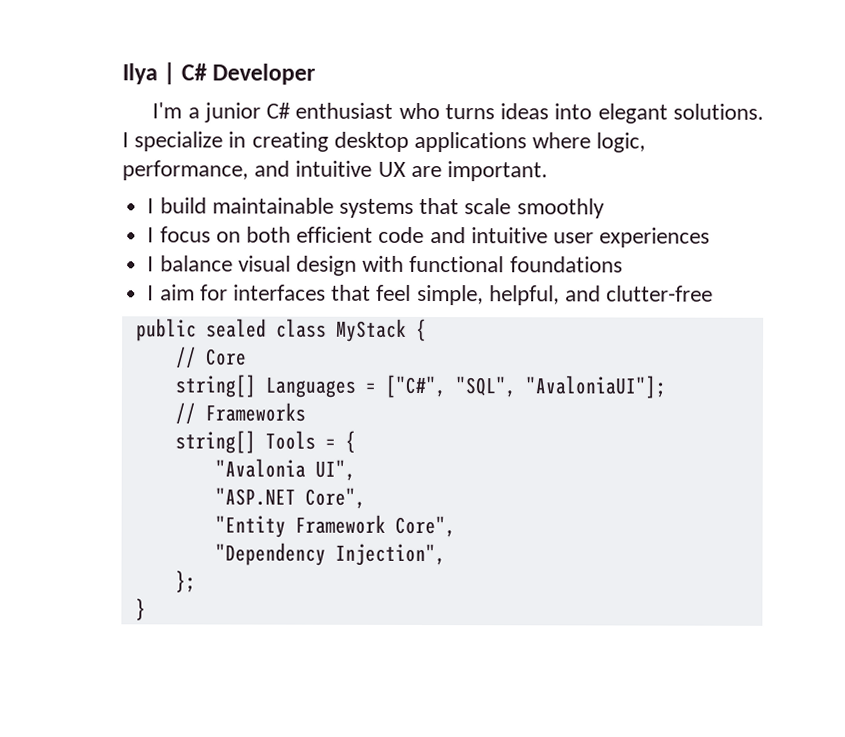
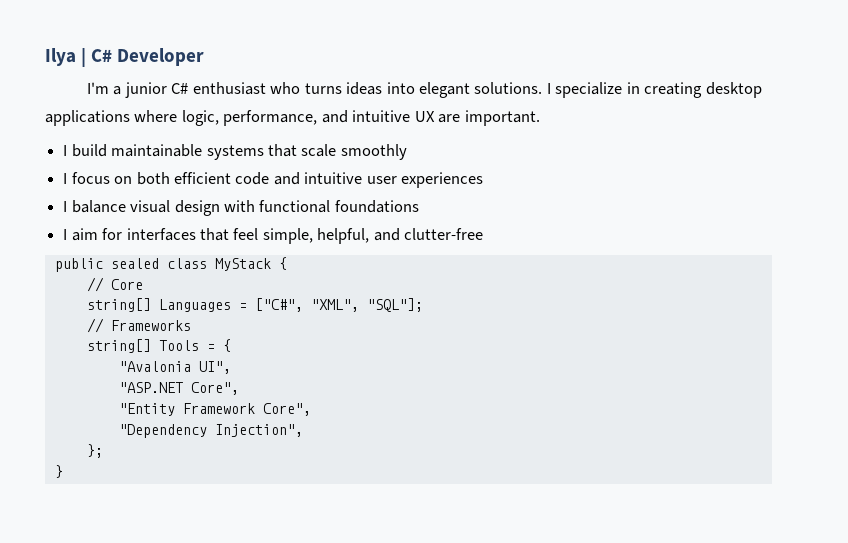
- string[] Languages = ["C#", "SQL", "AvaloniaUI"];
+ string[] Languages = ["C#", "XML", "SQL"];

